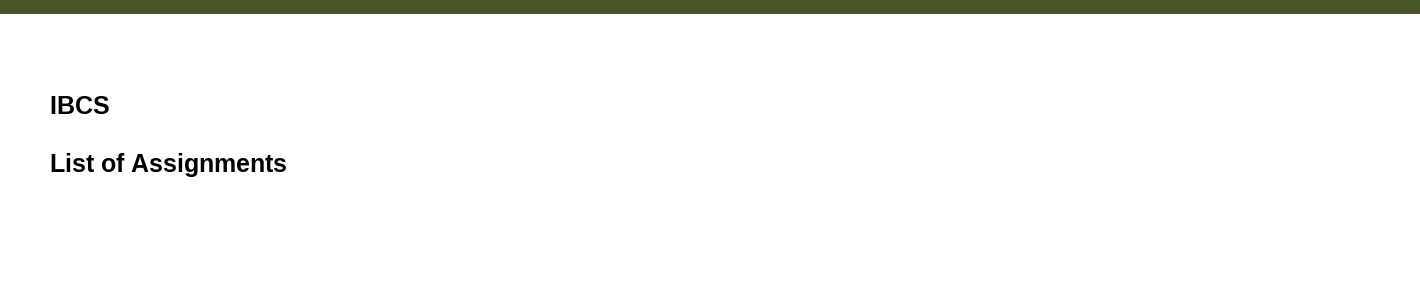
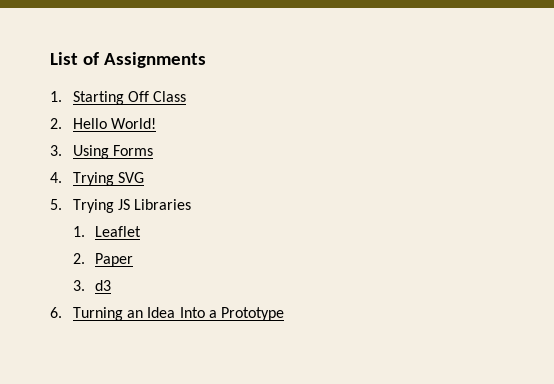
- IBCS
+ 1. Starting Off Class
+ 2. Hello World!
+ 3. Using Forms
+ 4. Trying SVG
+ 5. Trying JS Libraries
+ 1. Leaflet
+ 2. Paper
+ 3. d3
+ 6. Turning an Idea Into a Prototype

